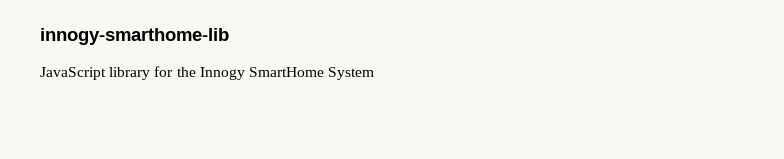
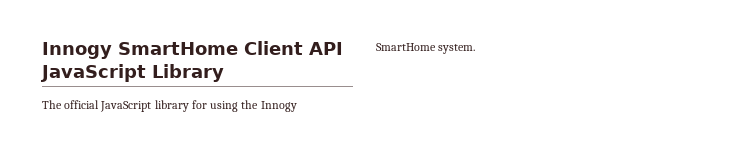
- innogy-smarthome-lib
- JavaScript library for the Innogy SmartHome System
+ Innogy SmartHome Client API JavaScript Library
+ The official JavaScript library for using the Innogy SmartHome system.

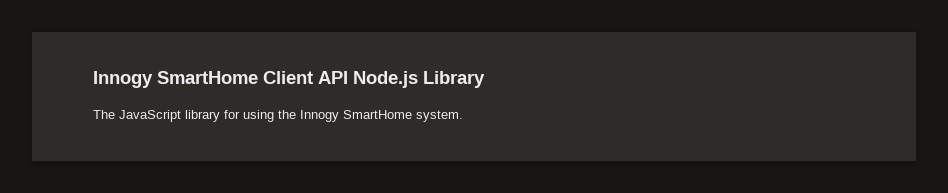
- Innogy SmartHome Client API JavaScript Library
+ Innogy SmartHome Client API Node.js Library
- The official JavaScript library for using the Innogy SmartHome system.
+ The JavaScript library for using the Innogy SmartHome system.

